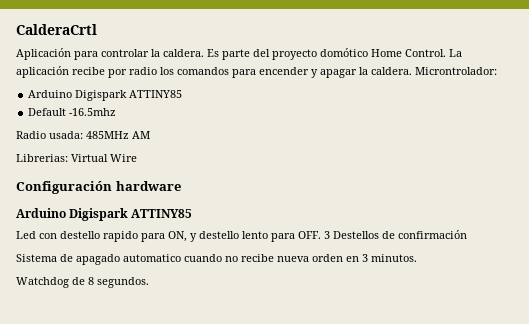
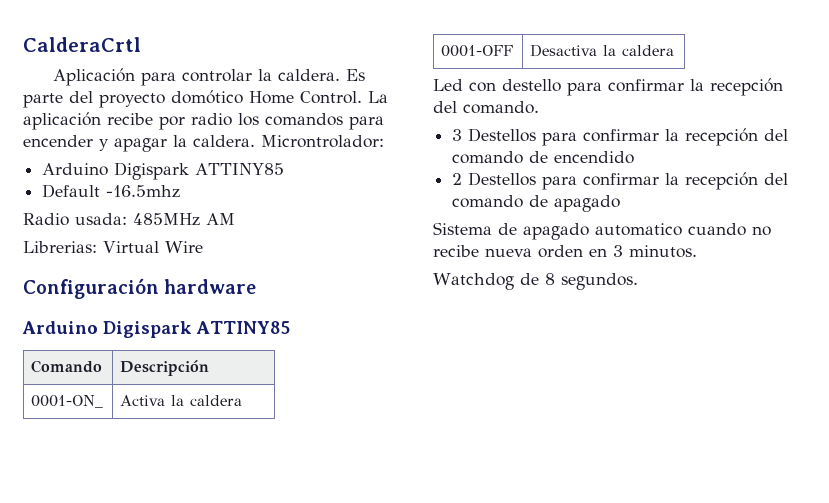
- Led con destello rapido para ON, y destello lento para OFF. 3 Destellos de confirmación
+ Comando | Descripción
+ 0001-ON_ | Activa la caldera
+ 0001-OFF | Desactiva la caldera
+ Led con destello para confirmar la recepción del comando.
+ 3 Destellos para confirmar la recepción del comando de encendido
+ 2 Destellos para confirmar la recepción del comando de apagado

